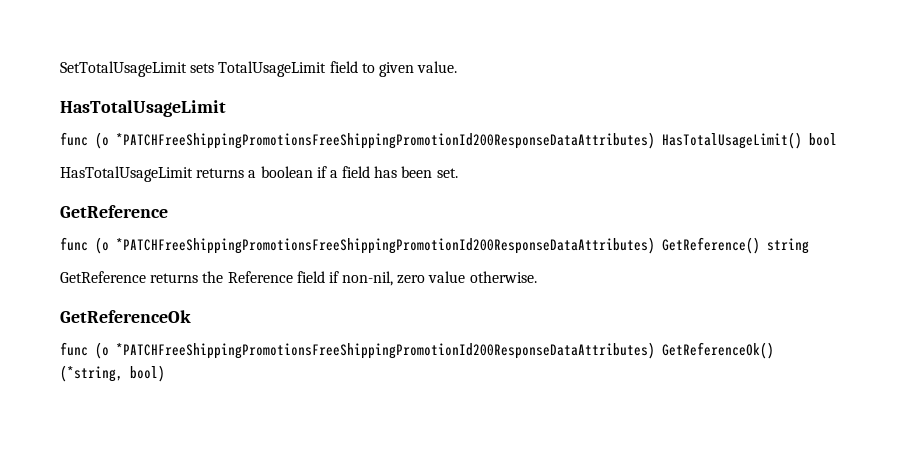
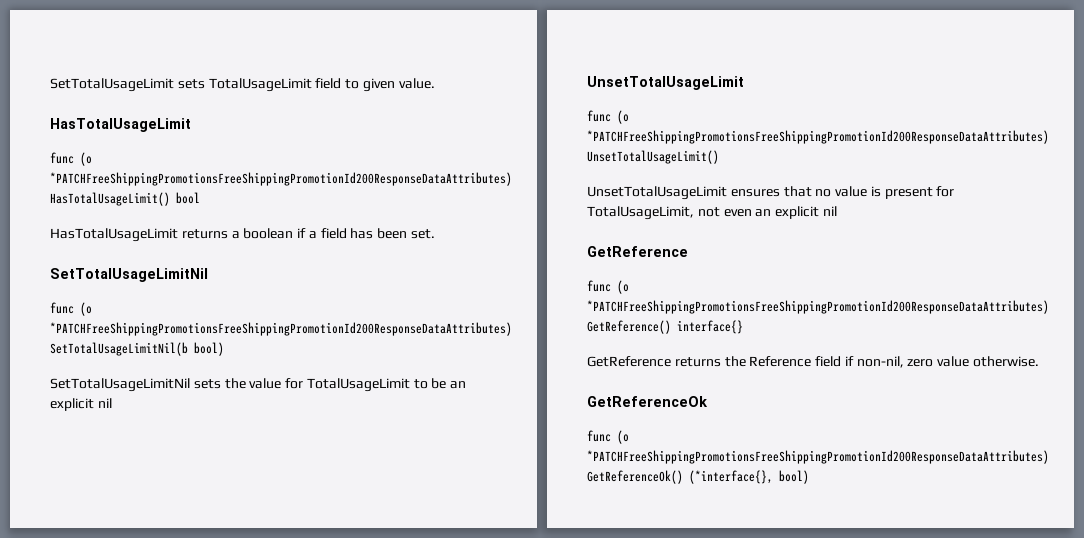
  HasTotalUsageLimit returns a boolean if a field has been set.
+ SetTotalUsageLimitNil
+ func (o *PATCHFreeShippingPromotionsFreeShippingPromotionId200ResponseDataAttributes) SetTotalUsageLimitNil(b bool)
+ SetTotalUsageLimitNil sets the value for TotalUsageLimit to be an explicit nil
+ UnsetTotalUsageLimit
+ func (o *PATCHFreeShippingPromotionsFreeShippingPromotionId200ResponseDataAttributes) UnsetTotalUsageLimit()
+ UnsetTotalUsageLimit ensures that no value is present for TotalUsageLimit, not even an explicit nil
- func (o *PATCHFreeShippingPromotionsFreeShippingPromotionId200ResponseDataAttributes) GetReference() string
+ func (o *PATCHFreeShippingPromotionsFreeShippingPromotionId200ResponseDataAttributes) GetReference() interface{}
- func (o *PATCHFreeShippingPromotionsFreeShippingPromotionId200ResponseDataAttributes) GetReferenceOk() (*string, bool)
+ func (o *PATCHFreeShippingPromotionsFreeShippingPromotionId200ResponseDataAttributes) GetReferenceOk() (*interface{}, bool)

